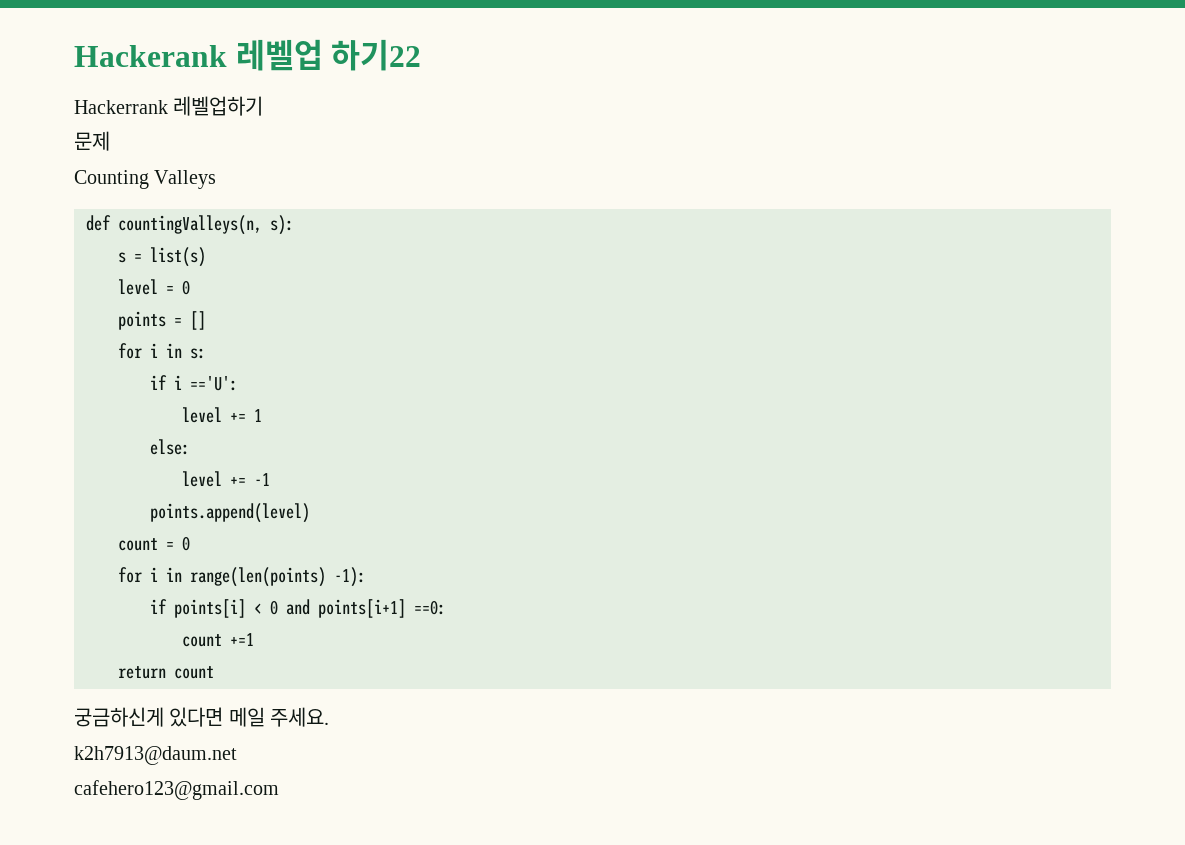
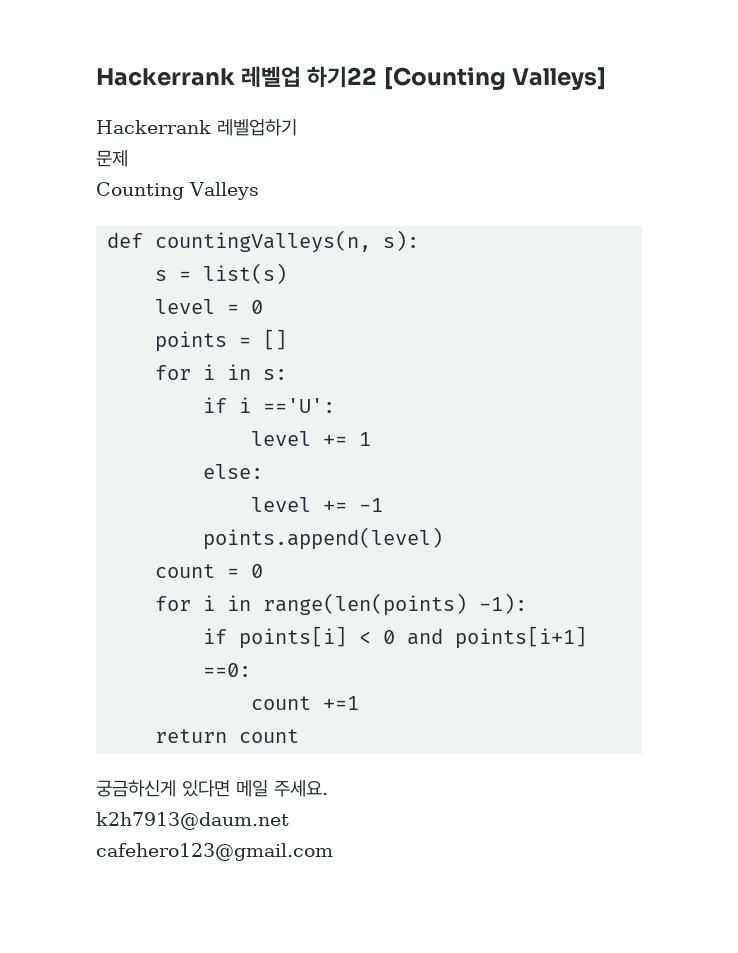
- Hackerank 레벨업 하기22
+ Hackerrank 레벨업 하기22 [Counting Valleys]

